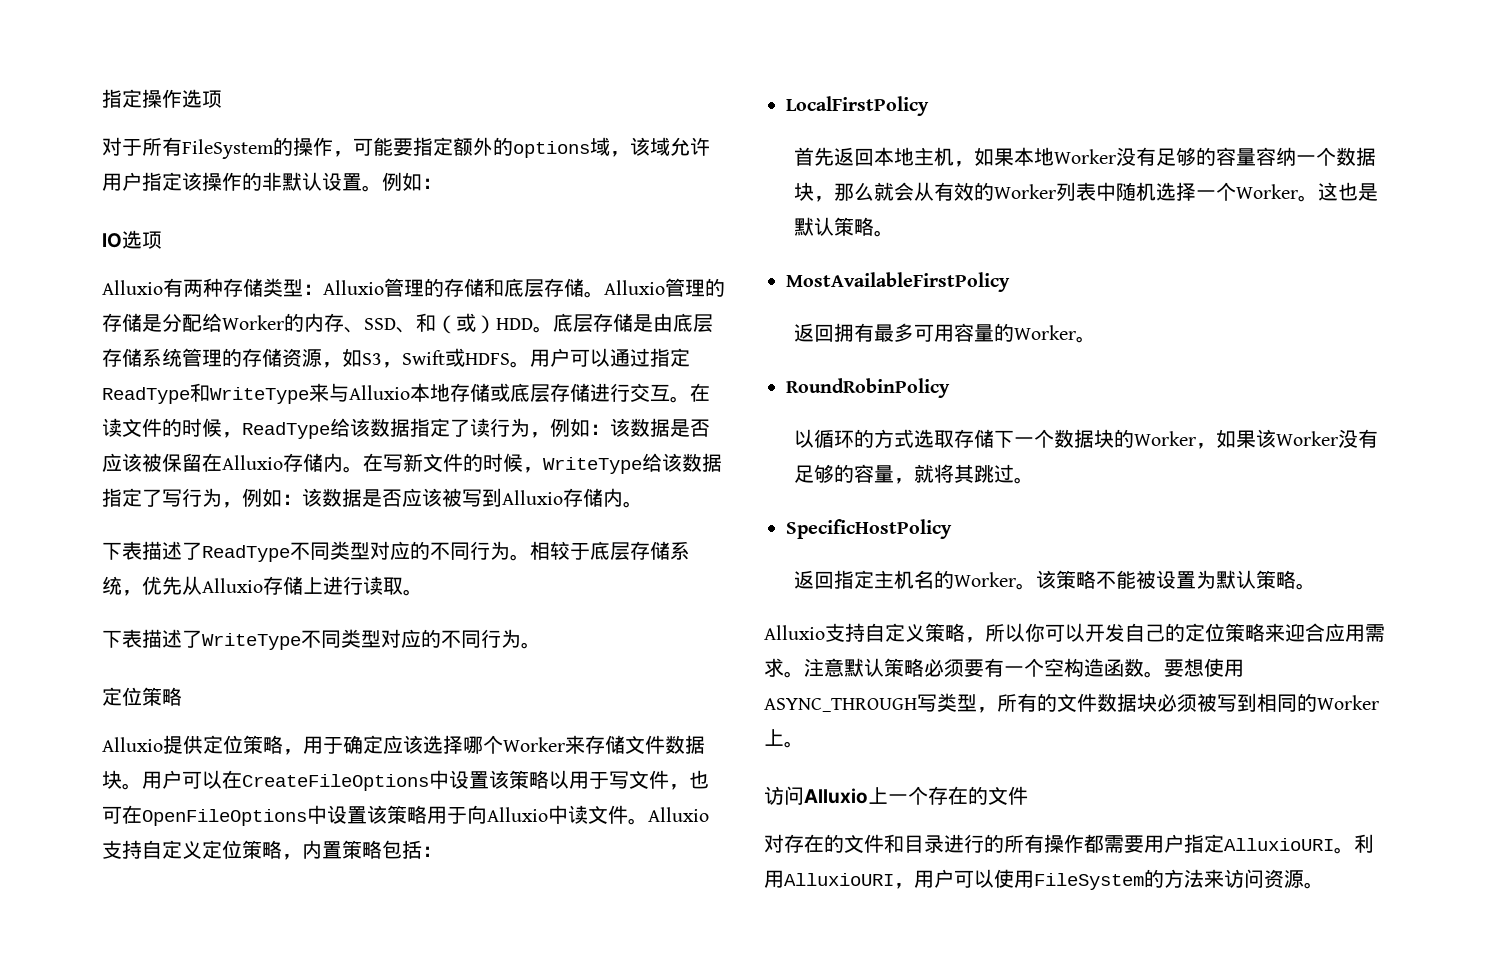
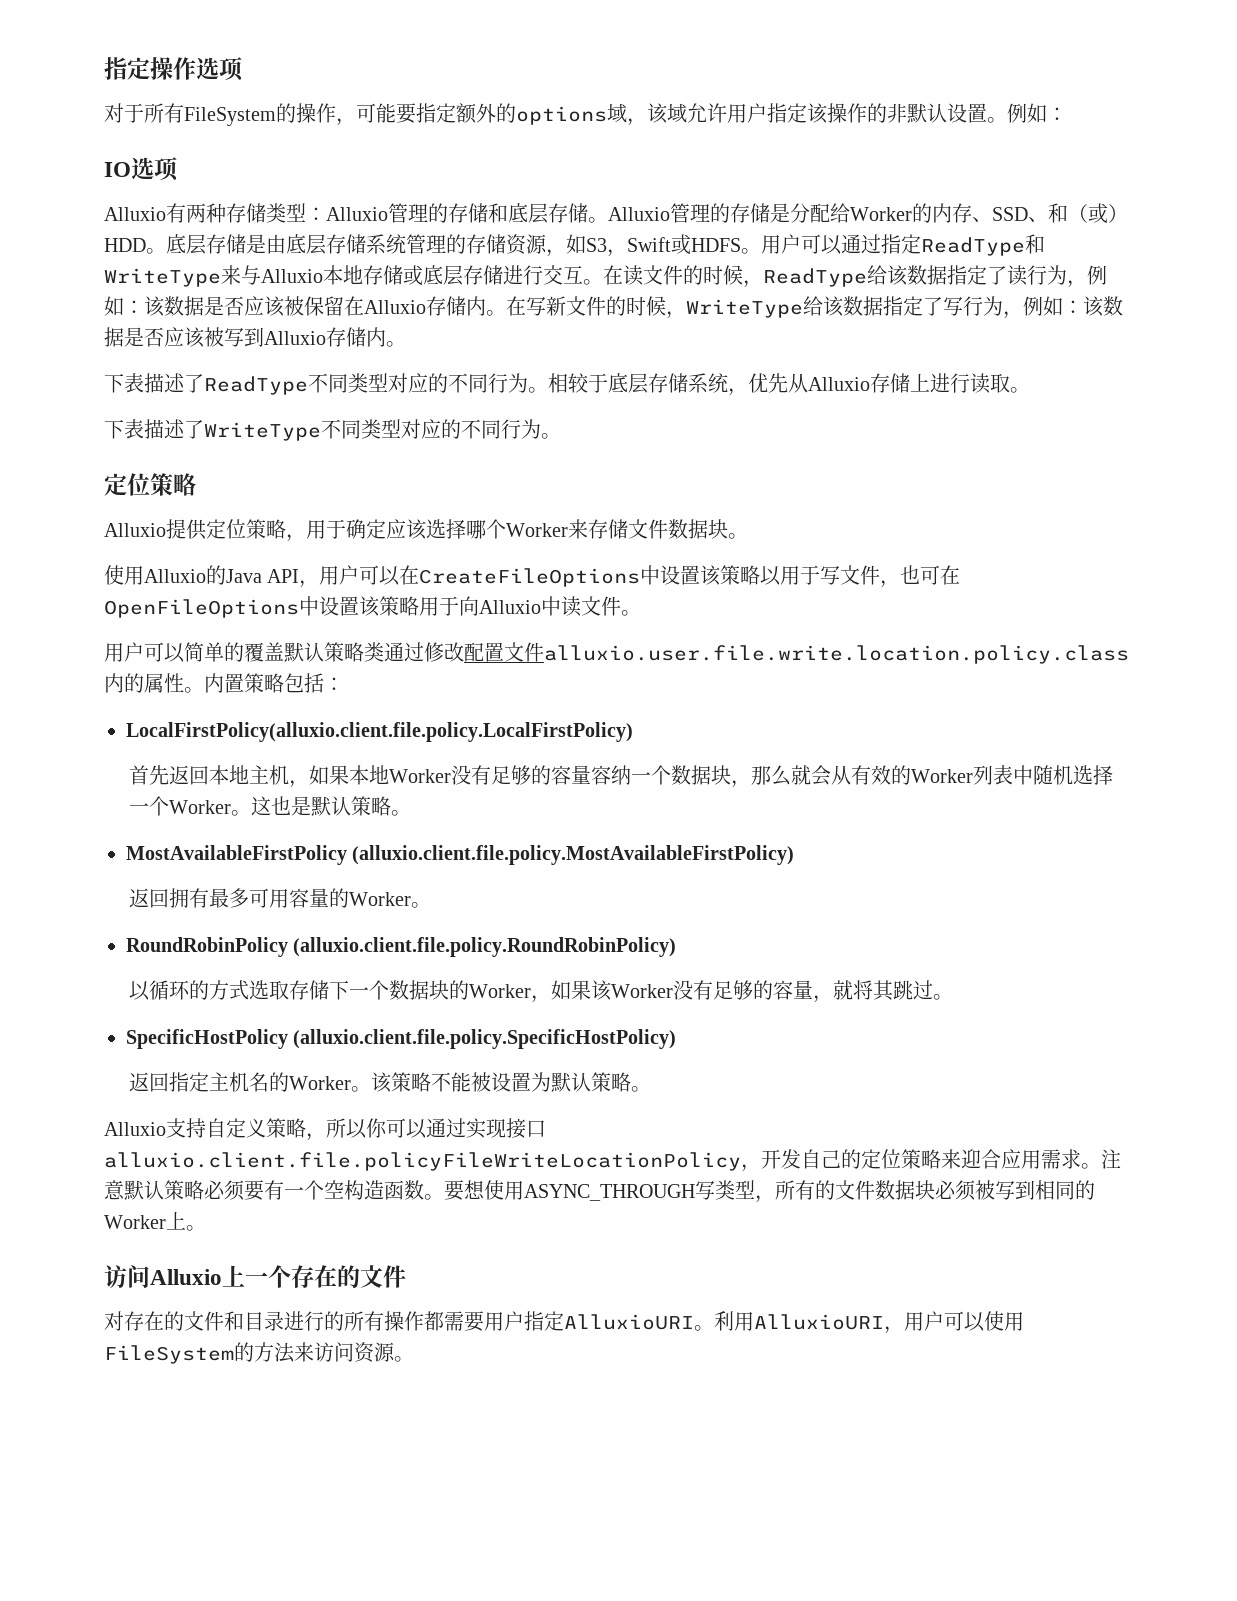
- Alluxio提供定位策略，用于确定应该选择哪个Worker来存储文件数据块。用户可以在CreateFileOptions中设置该策略以用于写文件，也可在OpenFileOptions中设置该策略用于向Alluxio中读文件。Alluxio支持自定义定位策略，内置策略包括：
+ Alluxio提供定位策略，用于确定应该选择哪个Worker来存储文件数据块。
+ 使用Alluxio的Java API，用户可以在CreateFileOptions中设置该策略以用于写文件，也可在OpenFileOptions中设置该策略用于向Alluxio中读文件。
+ 用户可以简单的覆盖默认策略类通过修改配置文件alluxio.user.file.write.location.policy.class内的属性。内置策略包括：
- LocalFirstPolicy
+ LocalFirstPolicy(alluxio.client.file.policy.LocalFirstPolicy)
- MostAvailableFirstPolicy
+ MostAvailableFirstPolicy (alluxio.client.file.policy.MostAvailableFirstPolicy)
- RoundRobinPolicy
+ RoundRobinPolicy (alluxio.client.file.policy.RoundRobinPolicy)
- SpecificHostPolicy
+ SpecificHostPolicy (alluxio.client.file.policy.SpecificHostPolicy)
- Alluxio支持自定义策略，所以你可以开发自己的定位策略来迎合应用需求。
+ Alluxio支持自定义策略，所以你可以通过实现接口alluxio.client.file.policyFileWriteLocationPolicy，开发自己的定位策略来迎合应用需求。

